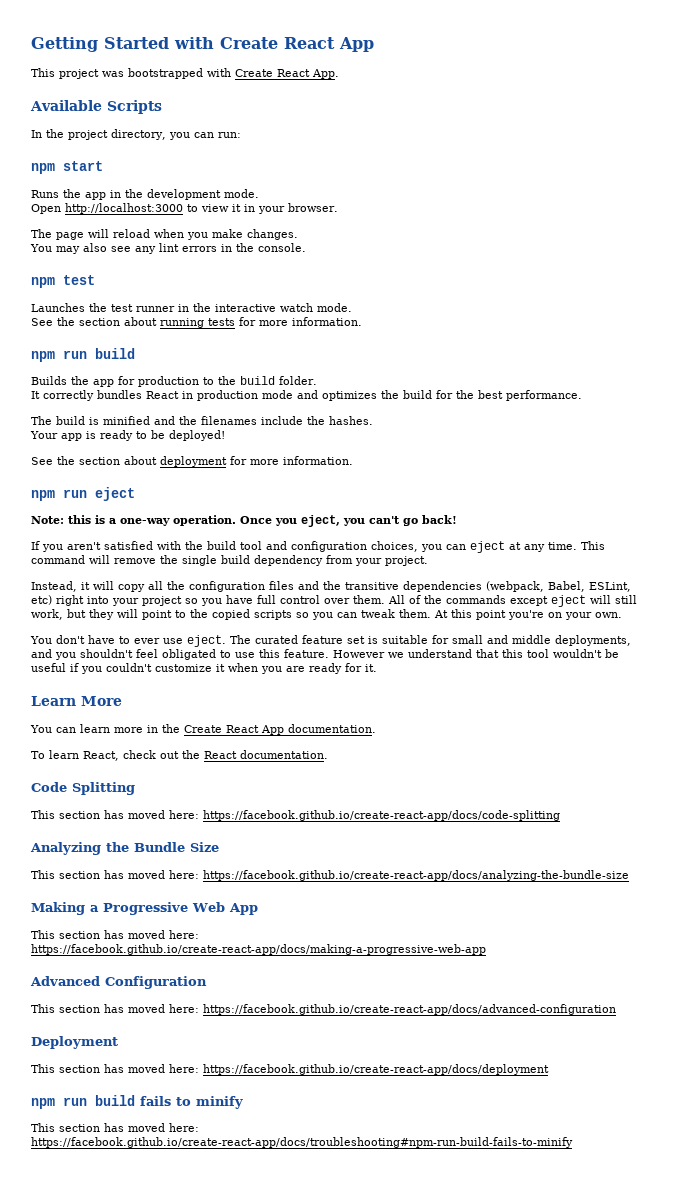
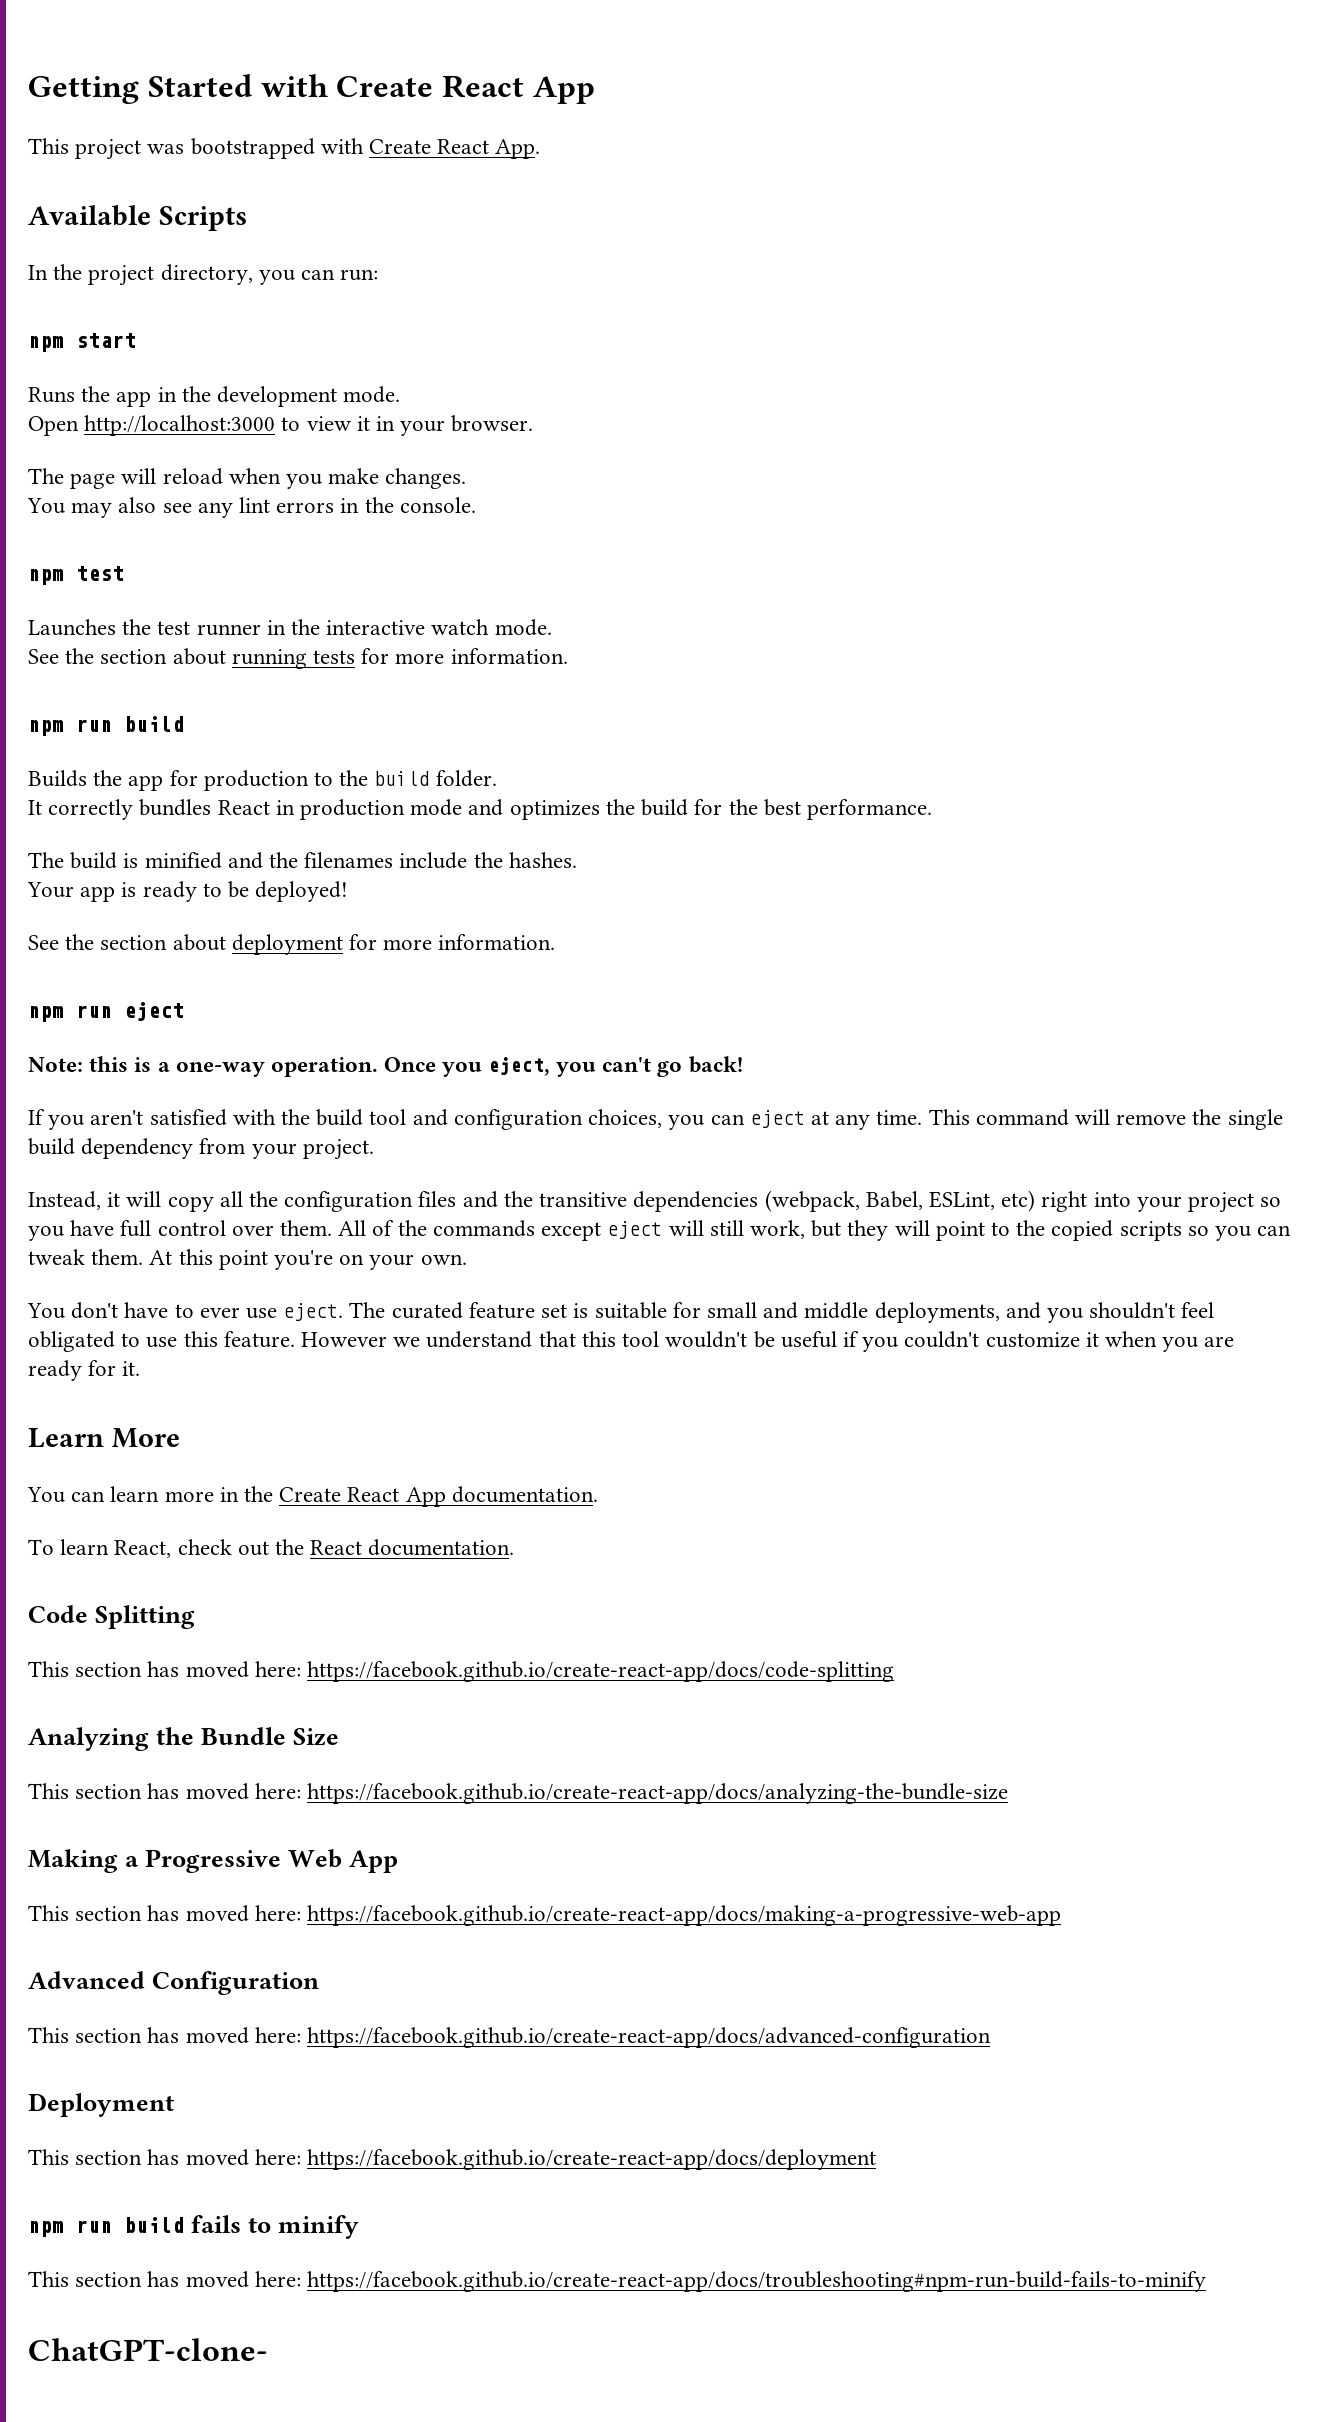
+ ChatGPT-clone-

